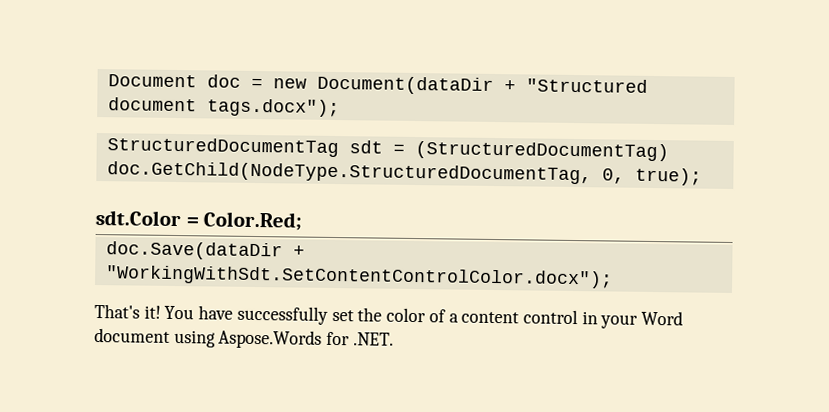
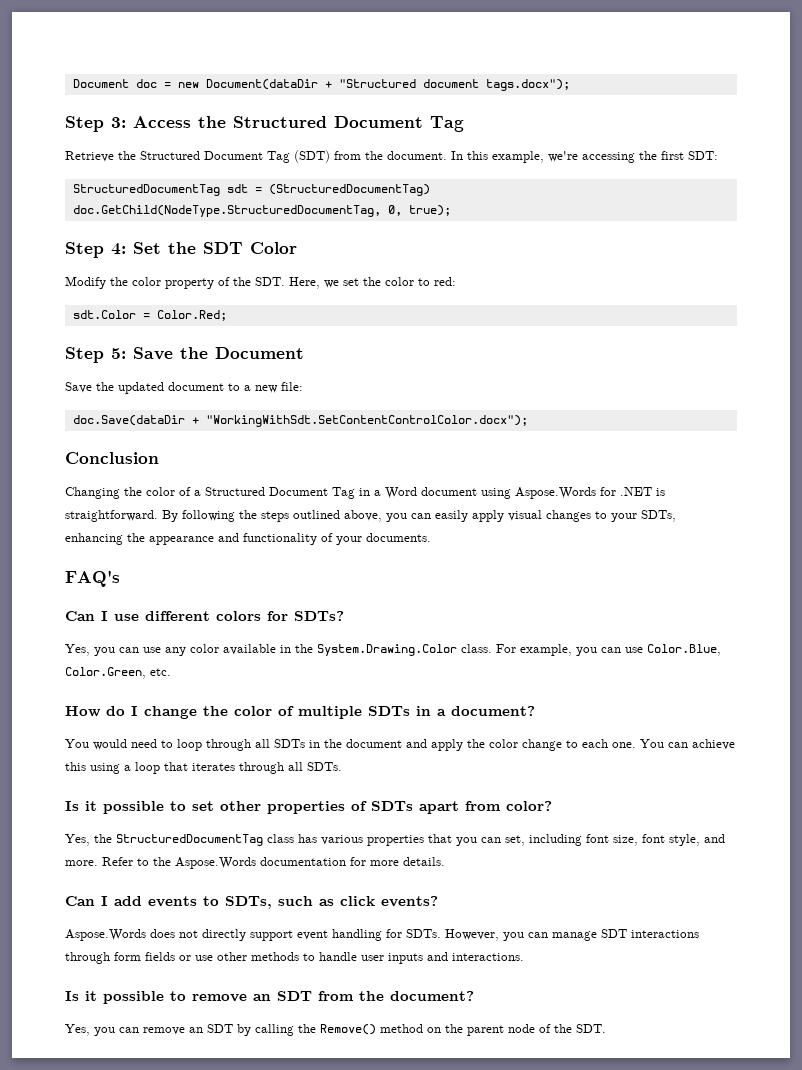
+ Step 3: Access the Structured Document Tag
+ Retrieve the Structured Document Tag (SDT) from the document. In this example, we're accessing the first SDT:
+ Step 4: Set the SDT Color
+ Modify the color property of the SDT. Here, we set the color to red:
  sdt.Color = Color.Red;
+ Step 5: Save the Document
+ Save the updated document to a new file:
  doc.Save(dataDir + "WorkingWithSdt.SetContentControlColor.docx");
- That's it! You have successfully set the color of a content control in your Word document using Aspose.Words for .NET.
+ Conclusion
+ Changing the color of a Structured Document Tag in a Word document using Aspose.Words for .NET is straightforward. By following the steps outlined above, you can easily apply visual changes to your SDTs, enhancing the appearance and functionality of your documents.
+ FAQ's
+ Can I use different colors for SDTs?
+ Yes, you can use any color available in the System.Drawing.Color class. For example, you can use Color.Blue, Color.Green, etc.
+ How do I change the color of multiple SDTs in a document?
+ You would need to loop through all SDTs in the document and apply the color change to each one. You can achieve this using a loop that iterates through all SDTs.
+ Is it possible to set other properties of SDTs apart from color?
+ Yes, the StructuredDocumentTag class has various properties that you can set, including font size, font style, and more. Refer to the Aspose.Words documentation for more details.
+ Can I add events to SDTs, such as click events?
+ Aspose.Words does not directly support event handling for SDTs. However, you can manage SDT interactions through form fields or use other methods to handle user inputs and interactions.
+ Is it possible to remove an SDT from the document?
+ Yes, you can remove an SDT by calling the Remove() method on the parent node of the SDT.

